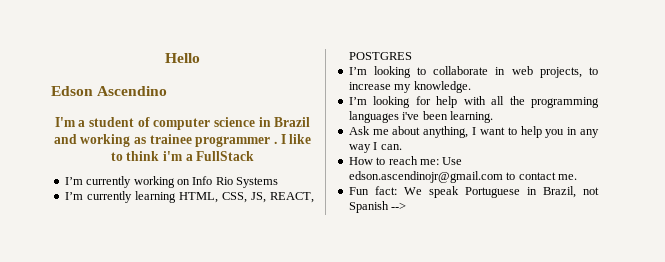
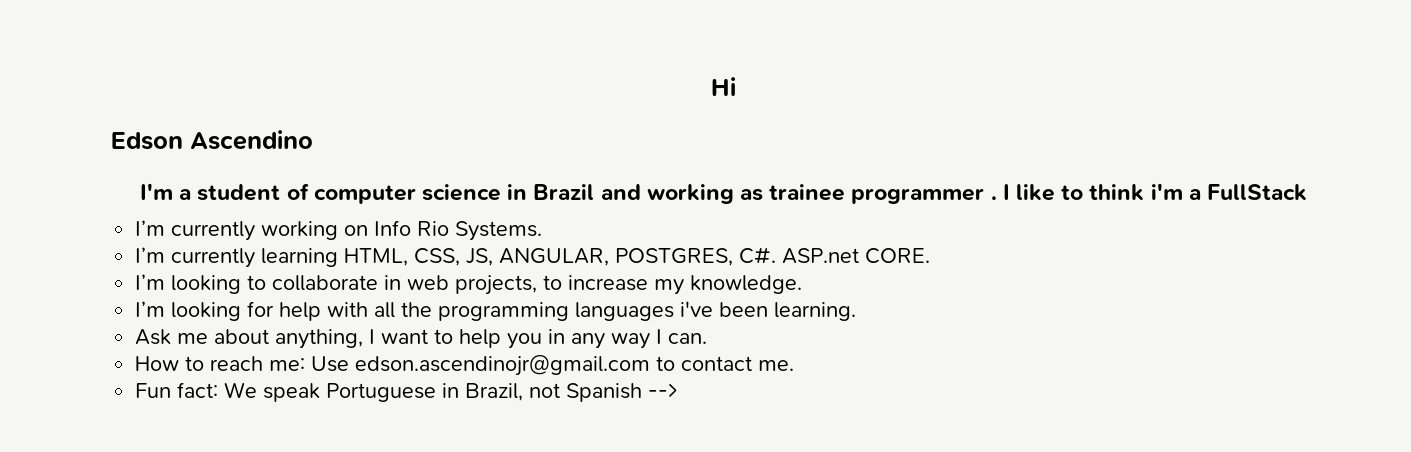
- Hello
+ Hi
- I’m currently working on Info Rio Systems
+ I’m currently working on Info Rio Systems.
- I’m currently learning HTML, CSS, JS, REACT, POSTGRES
+ I’m currently learning HTML, CSS, JS, ANGULAR, POSTGRES, C#. ASP.net CORE.

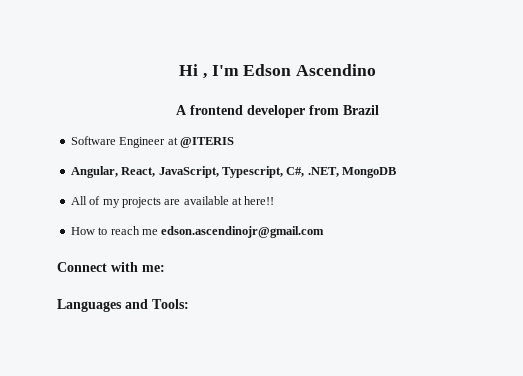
- Hi
- Edson Ascendino
+ Hi , I'm Edson Ascendino
- I'm a student of computer science in Brazil and working as trainee programmer . I like to think i'm a FullStack
- I’m currently working on Info Rio Systems.
- I’m currently learning HTML, CSS, JS, ANGULAR, POSTGRES, C#. ASP.net CORE.
- I’m looking to collaborate in web projects, to increase my knowledge.
- I’m looking for help with all the programming languages i've been learning.
- Ask me about anything, I want to help you in any way I can.
- How to reach me: Use edson.ascendinojr@gmail.com to contact me.
- Fun fact: We speak Portuguese in Brazil, not Spanish -->
+ A frontend developer from Brazil
+ Software Engineer at @ITERIS
+ Angular, React, JavaScript, Typescript, C#, .NET, MongoDB
+ All of my projects are available at here!!
+ How to reach me edson.ascendinojr@gmail.com
+ Connect with me:
+ Languages and Tools:

